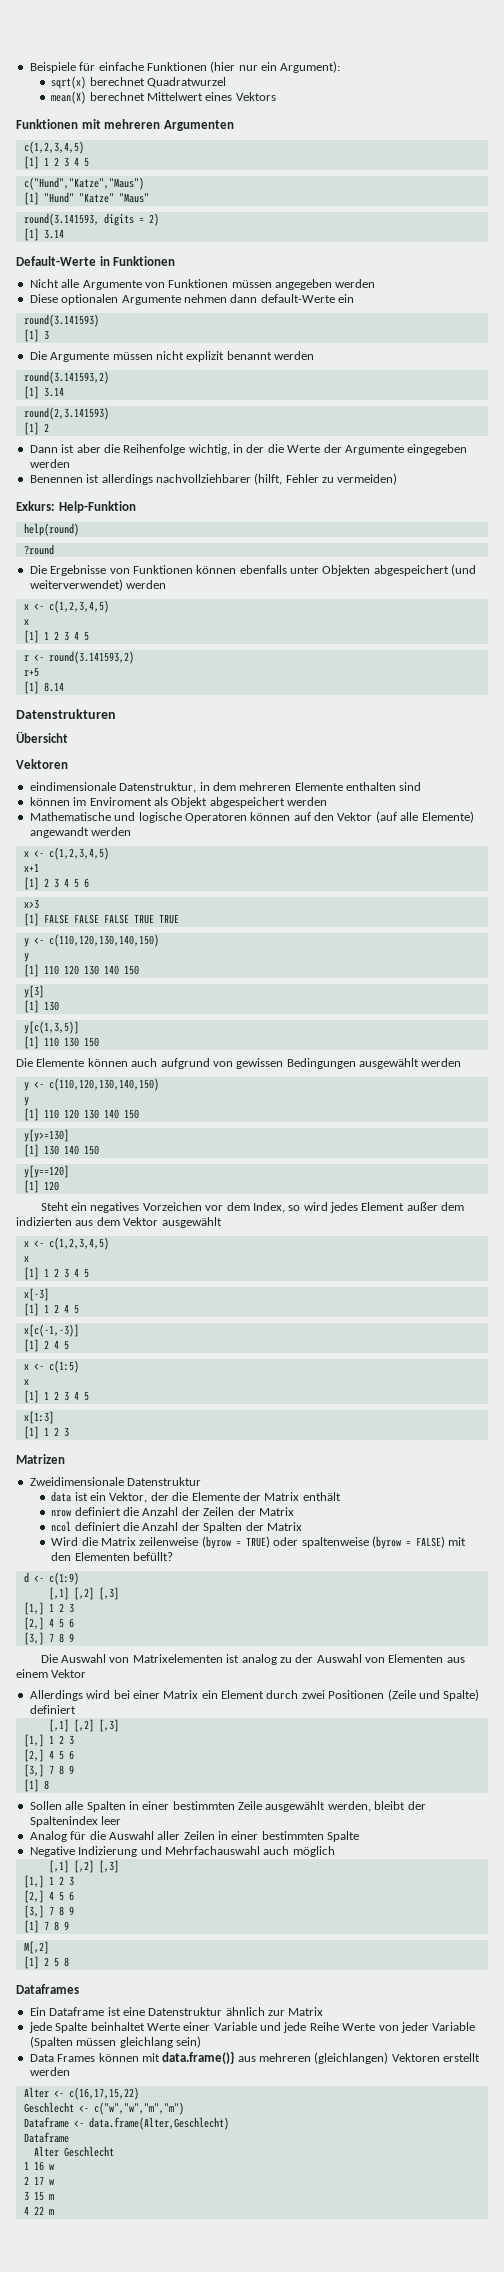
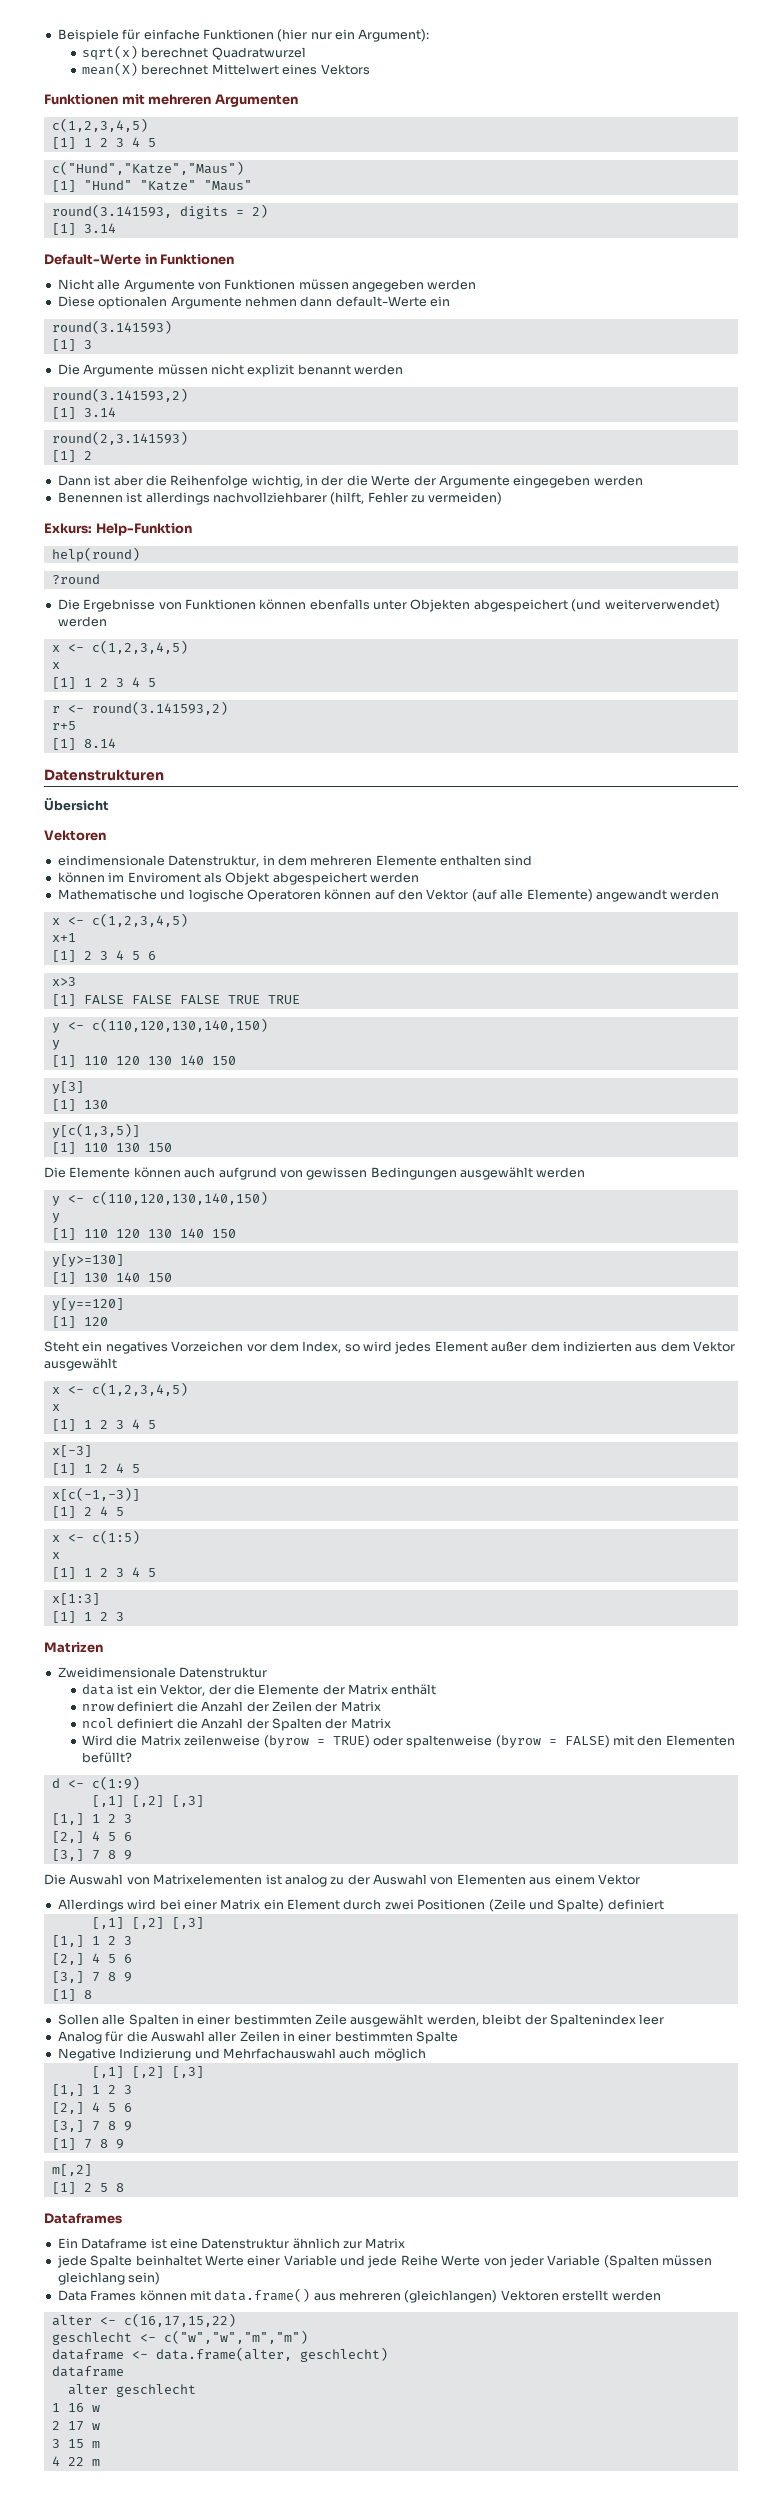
- M[,2]
+ m[,2]
- Data Frames können mit data.frame()} aus mehreren (gleichlangen) Vektoren erstellt werden
+ Data Frames können mit data.frame() aus mehreren (gleichlangen) Vektoren erstellt werden
- Alter <- c(16,17,15,22)
+ alter <- c(16,17,15,22)
- Geschlecht <- c("w","w","m","m")
+ geschlecht <- c("w","w","m","m")
- Dataframe <- data.frame(Alter,Geschlecht)
- Dataframe
- Alter Geschlecht
+ dataframe <- data.frame(alter, geschlecht)
+ dataframe
+ alter geschlecht

